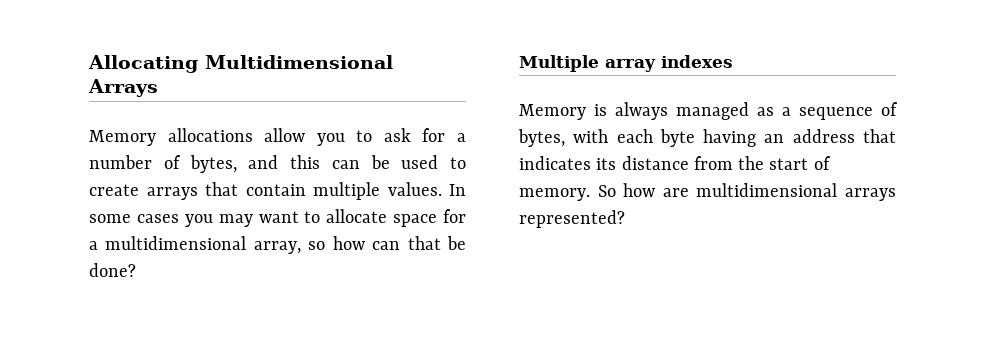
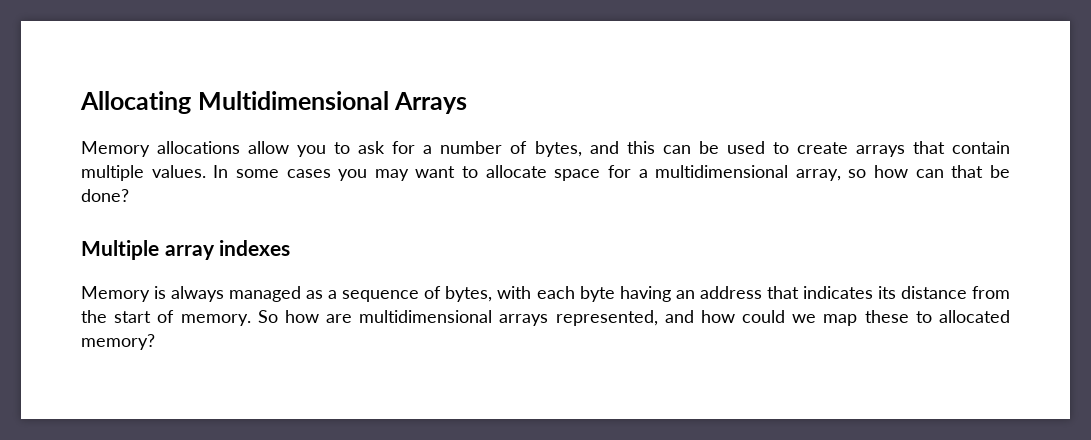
- So how are multidimensional arrays represented?
+ So how are multidimensional arrays represented, and how could we map these to allocated memory?

